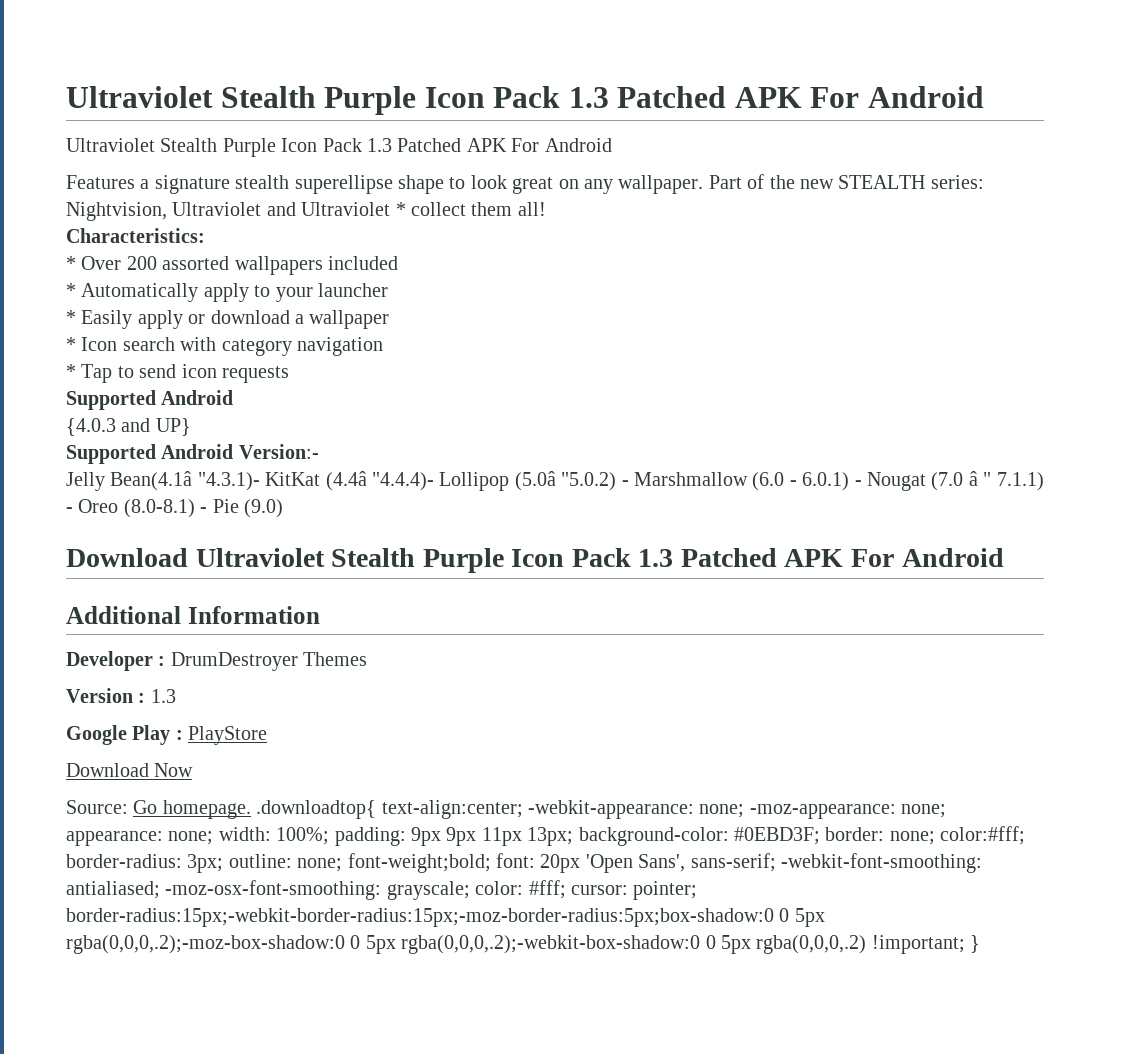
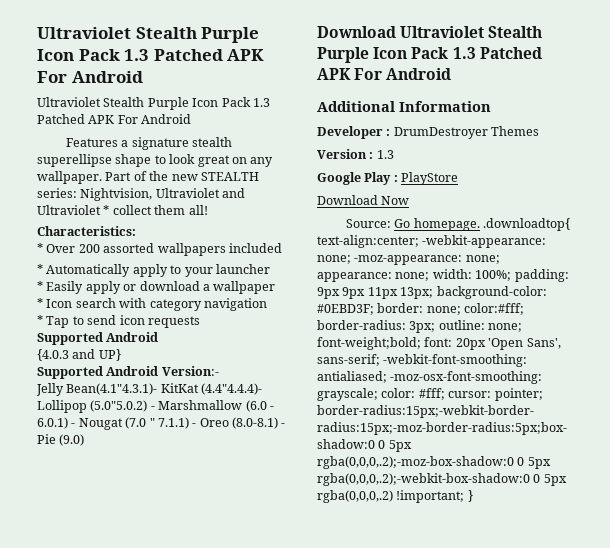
- Jelly Bean(4.1â "4.3.1)- KitKat (4.4â "4.4.4)- Lollipop (5.0â "5.0.2) - Marshmallow (6.0 - 6.0.1) - Nougat (7.0 â " 7.1.1) - Oreo (8.0-8.1) - Pie (9.0)
+ Jelly Bean(4.1"4.3.1)- KitKat (4.4"4.4.4)- Lollipop (5.0"5.0.2) - Marshmallow (6.0 - 6.0.1) - Nougat (7.0 " 7.1.1) - Oreo (8.0-8.1) - Pie (9.0)

